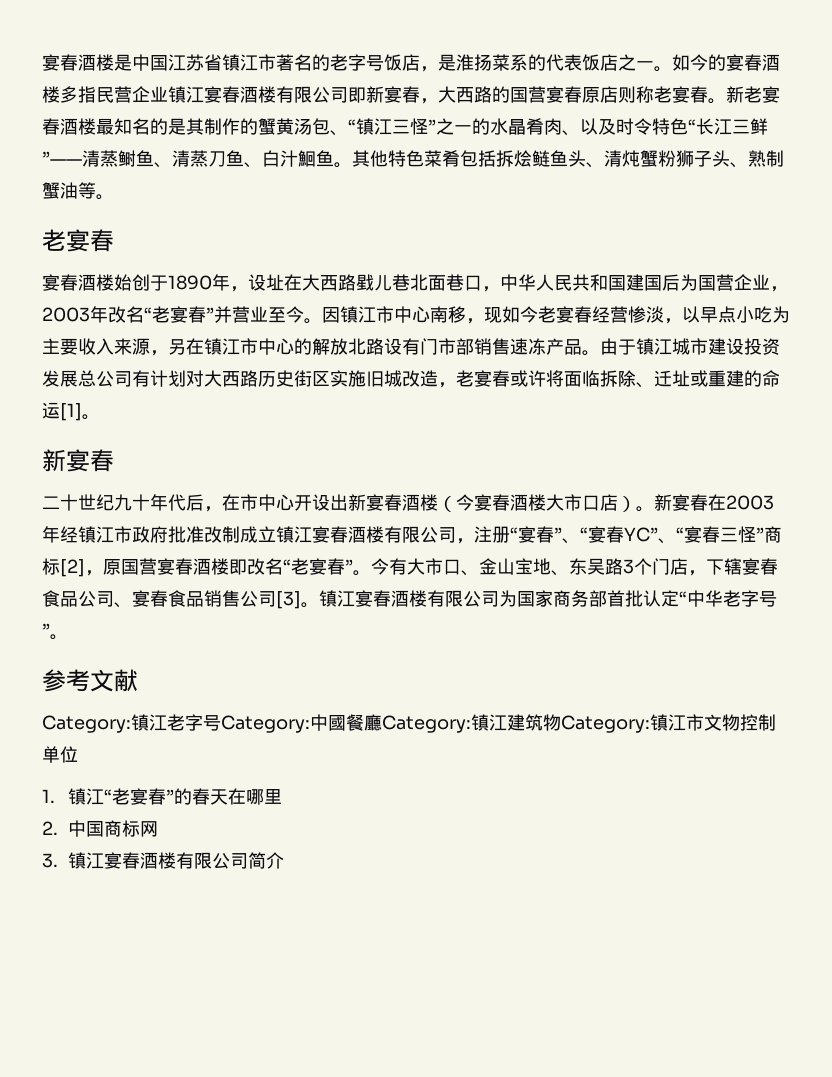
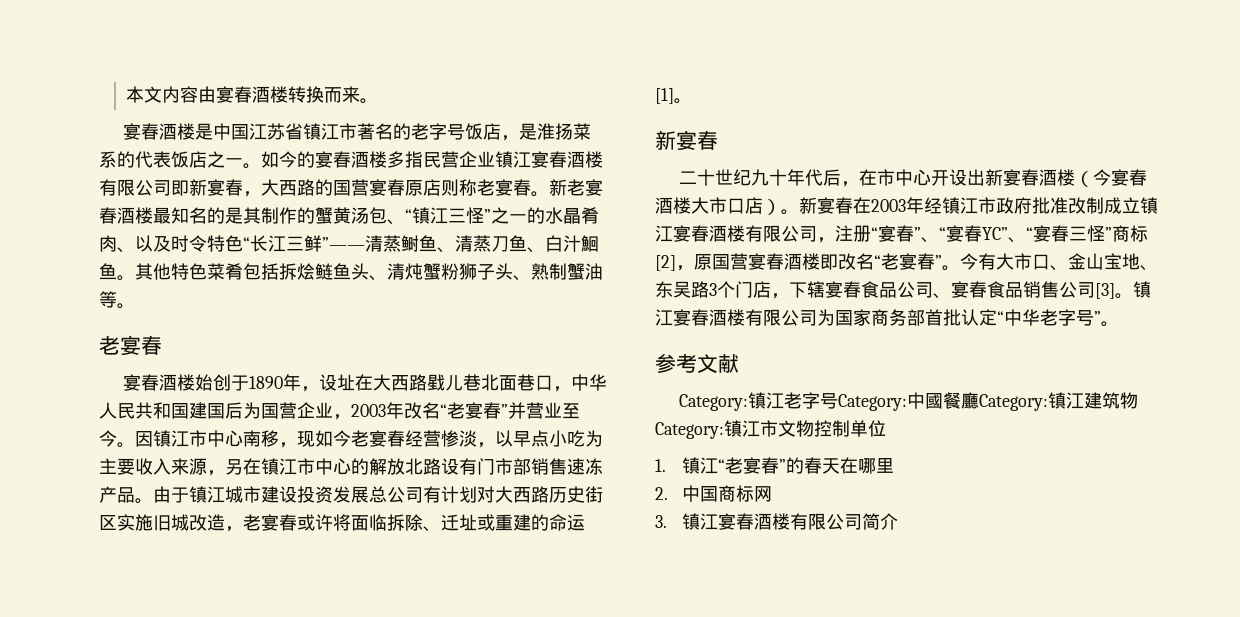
+ 本文内容由宴春酒楼转换而来。

